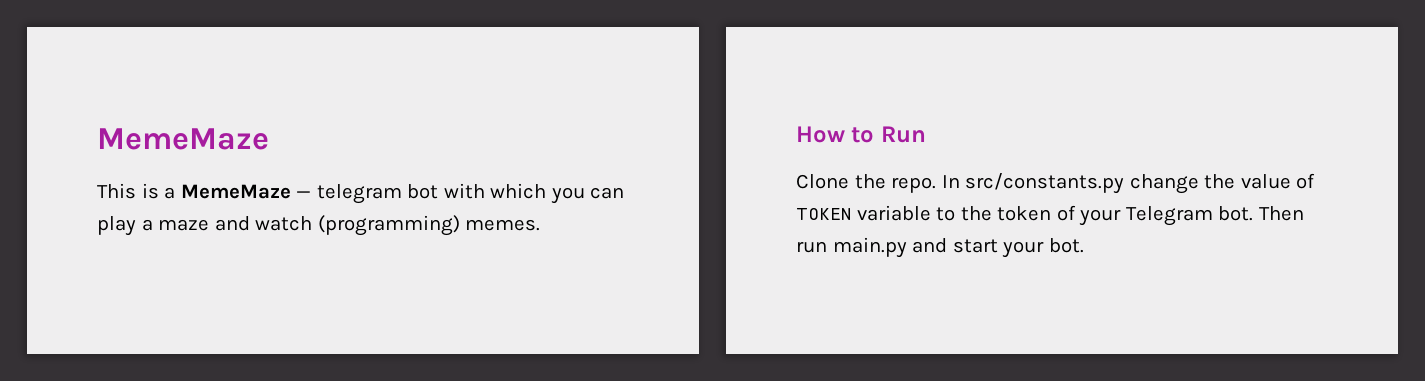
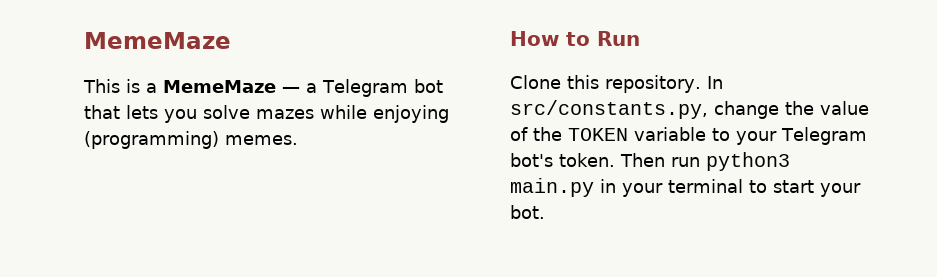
- This is a MemeMaze — telegram bot with which you can play a maze and watch (programming) memes.
+ This is a MemeMaze — a Telegram bot that lets you solve mazes while enjoying (programming) memes.
- Clone the repo. In src/constants.py change the value of TOKEN variable to the token of your Telegram bot. Then run main.py and start your bot.
+ Clone this repository. In src/constants.py, change the value of the TOKEN variable to your Telegram bot's token. Then run python3 main.py in your terminal to start your bot.

